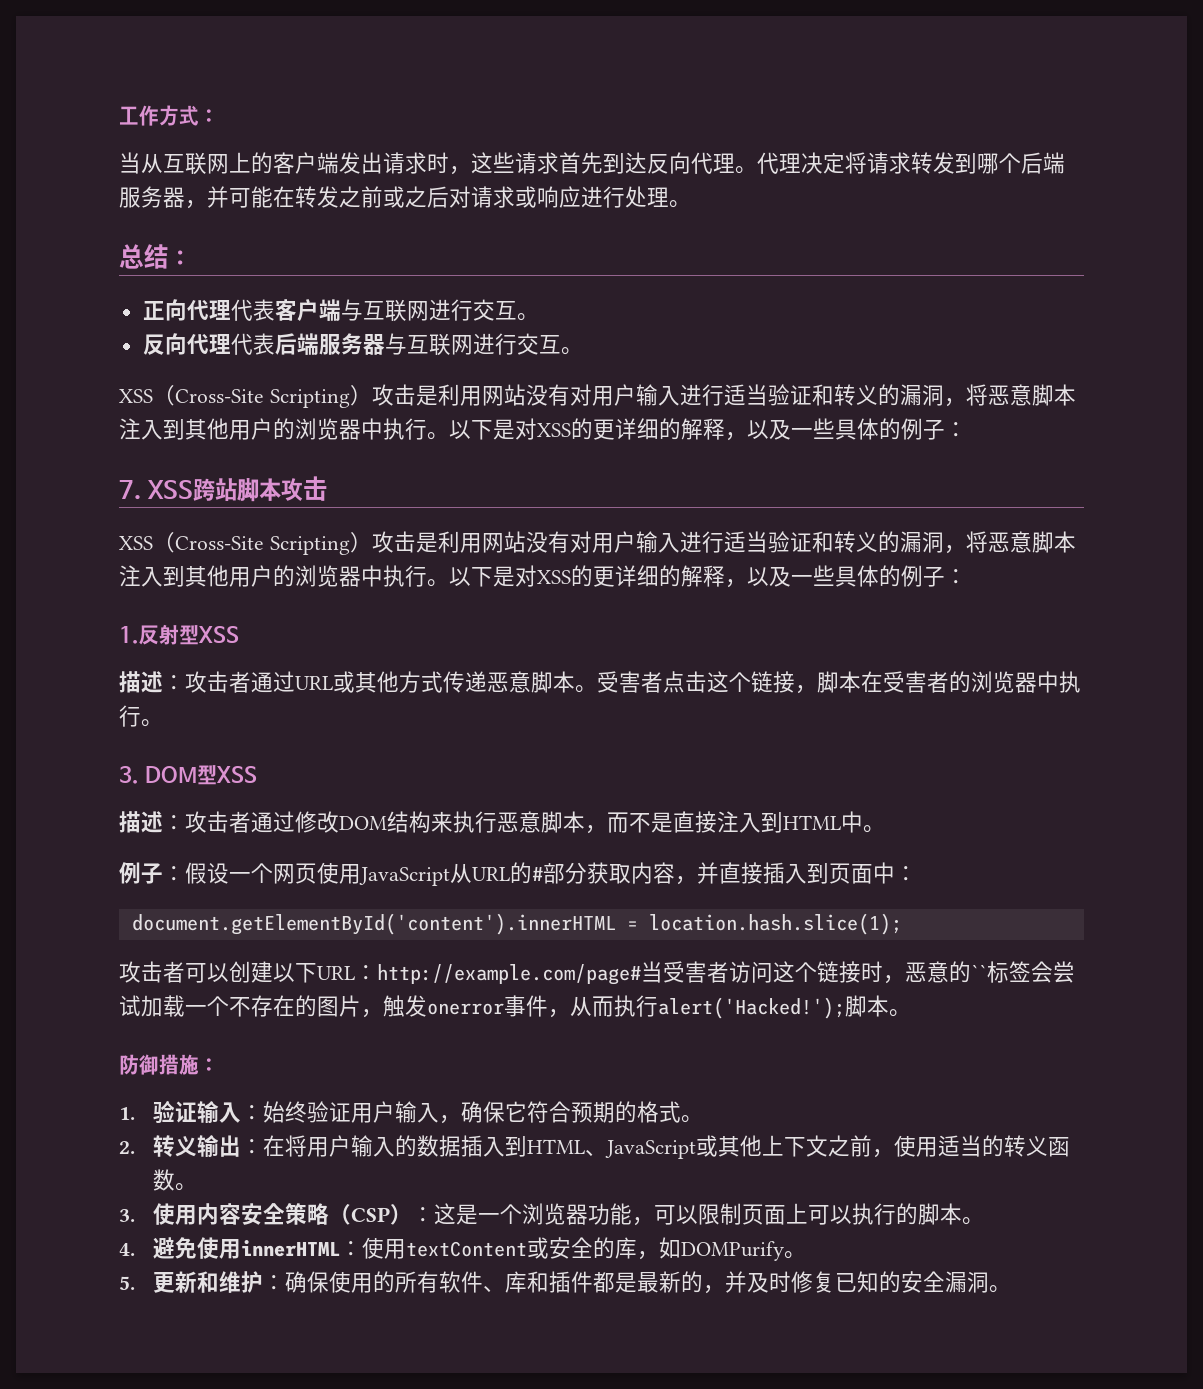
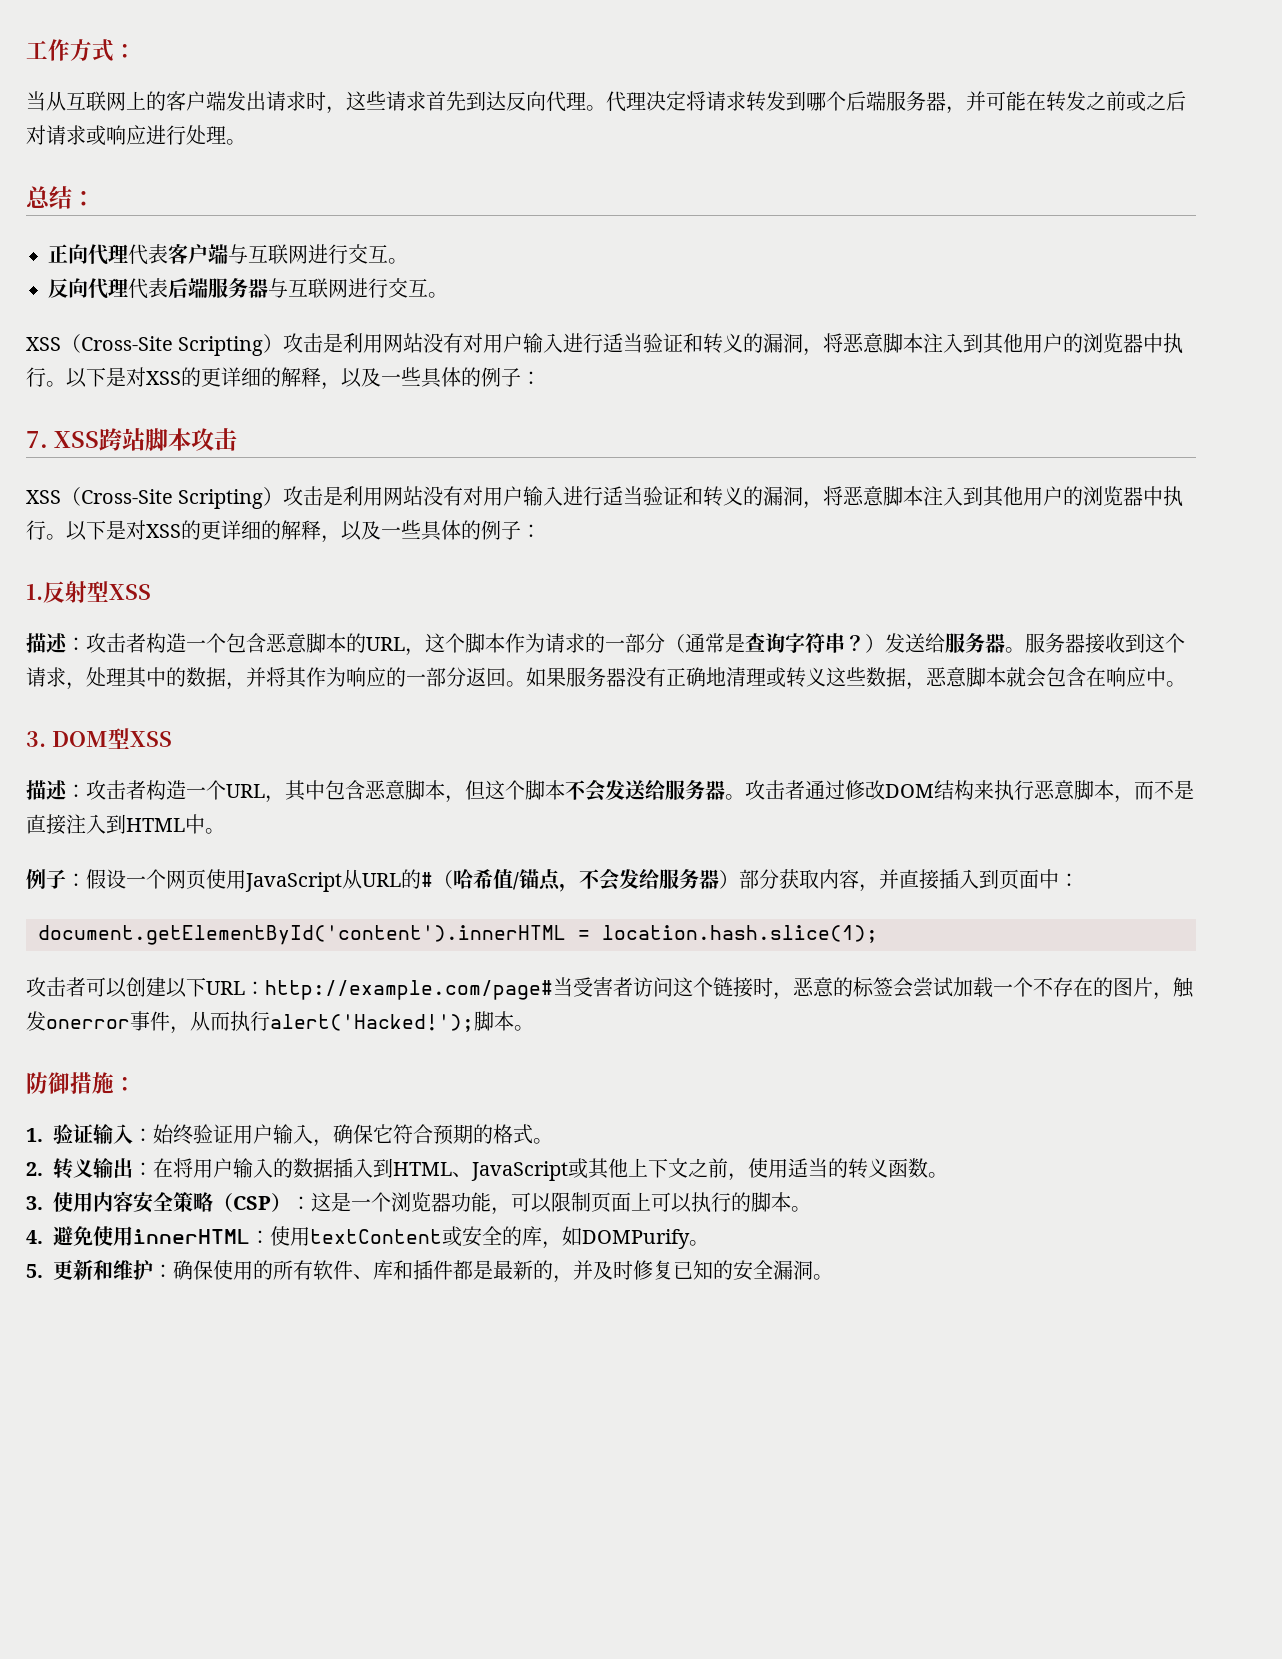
- 描述：攻击者通过URL或其他方式传递恶意脚本。受害者点击这个链接，脚本在受害者的浏览器中执行。
+ 描述：攻击者构造一个包含恶意脚本的URL，这个脚本作为请求的一部分（通常是查询字符串？）发送给服务器。服务器接收到这个请求，处理其中的数据，并将其作为响应的一部分返回。如果服务器没有正确地清理或转义这些数据，恶意脚本就会包含在响应中。
- 描述：攻击者通过修改DOM结构来执行恶意脚本，而不是直接注入到HTML中。
+ 描述：攻击者构造一个URL，其中包含恶意脚本，但这个脚本不会发送给服务器。攻击者通过修改DOM结构来执行恶意脚本，而不是直接注入到HTML中。
- 例子：假设一个网页使用JavaScript从URL的#部分获取内容，并直接插入到页面中：
+ 例子：假设一个网页使用JavaScript从URL的#（哈希值/锚点，不会发给服务器）部分获取内容，并直接插入到页面中：
- 攻击者可以创建以下URL：http://example.com/page#当受害者访问这个链接时，恶意的``标签会尝试加载一个不存在的图片，触发onerror事件，从而执行alert('Hacked!');脚本。
+ 攻击者可以创建以下URL：http://example.com/page#当受害者访问这个链接时，恶意的标签会尝试加载一个不存在的图片，触发onerror事件，从而执行alert('Hacked!');脚本。

